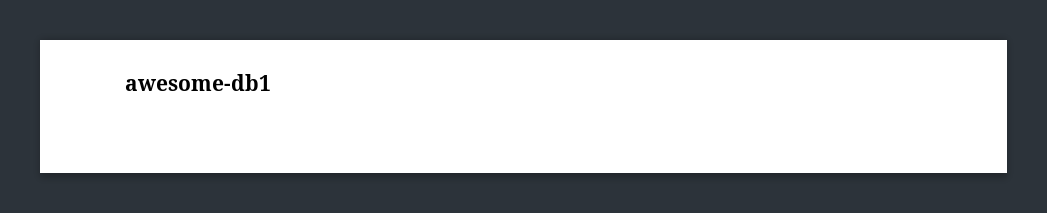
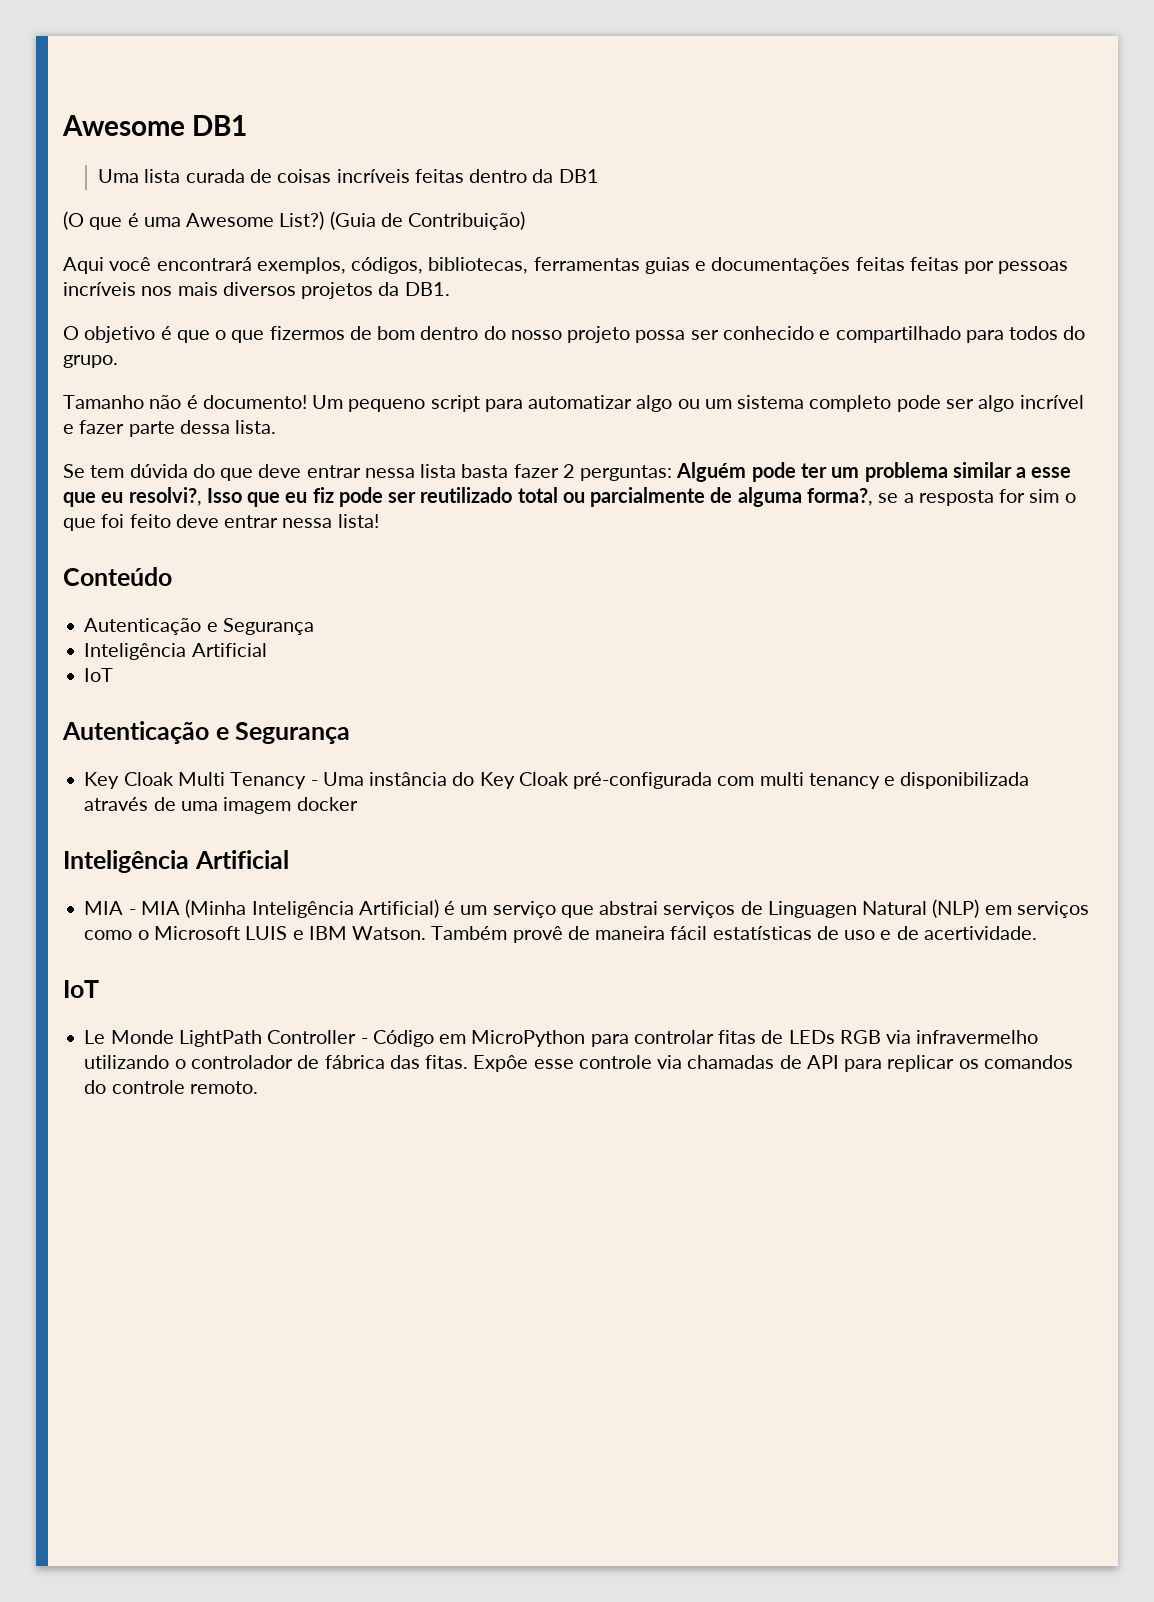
- awesome-db1
+ Awesome DB1
+ Uma lista curada de coisas incríveis feitas dentro da DB1
+ (O que é uma Awesome List?) (Guia de Contribuição)
+ Aqui você encontrará exemplos, códigos, bibliotecas, ferramentas guias e documentações feitas feitas por pessoas incríveis nos mais diversos projetos da DB1.
+ O objetivo é que o que fizermos de bom dentro do nosso projeto possa ser conhecido e compartilhado para todos do grupo.
+ Tamanho não é documento! Um pequeno script para automatizar algo ou um sistema completo pode ser algo incrível e fazer parte dessa lista.
+ Se tem dúvida do que deve entrar nessa lista basta fazer 2 perguntas: Alguém pode ter um problema similar a esse que eu resolvi?, Isso que eu fiz pode ser reutilizado total ou parcialmente de alguma forma?, se a resposta for sim o que foi feito deve entrar nessa lista!
+ Conteúdo
+ Autenticação e Segurança
+ Inteligência Artificial
+ IoT
+ Autenticação e Segurança
+ Key Cloak Multi Tenancy - Uma instância do Key Cloak pré-configurada com multi tenancy e disponibilizada através de uma imagem docker
+ Inteligência Artificial
+ MIA - MIA (Minha Inteligência Artificial) é um serviço que abstrai serviços de Linguagen Natural (NLP) em serviços como o Microsoft LUIS e IBM Watson. Também provê de maneira fácil estatísticas de uso e de acertividade.
+ IoT
+ Le Monde LightPath Controller - Código em MicroPython para controlar fitas de LEDs RGB via infravermelho utilizando o controlador de fábrica das fitas. Expôe esse controle via chamadas de API para replicar os comandos do controle remoto.

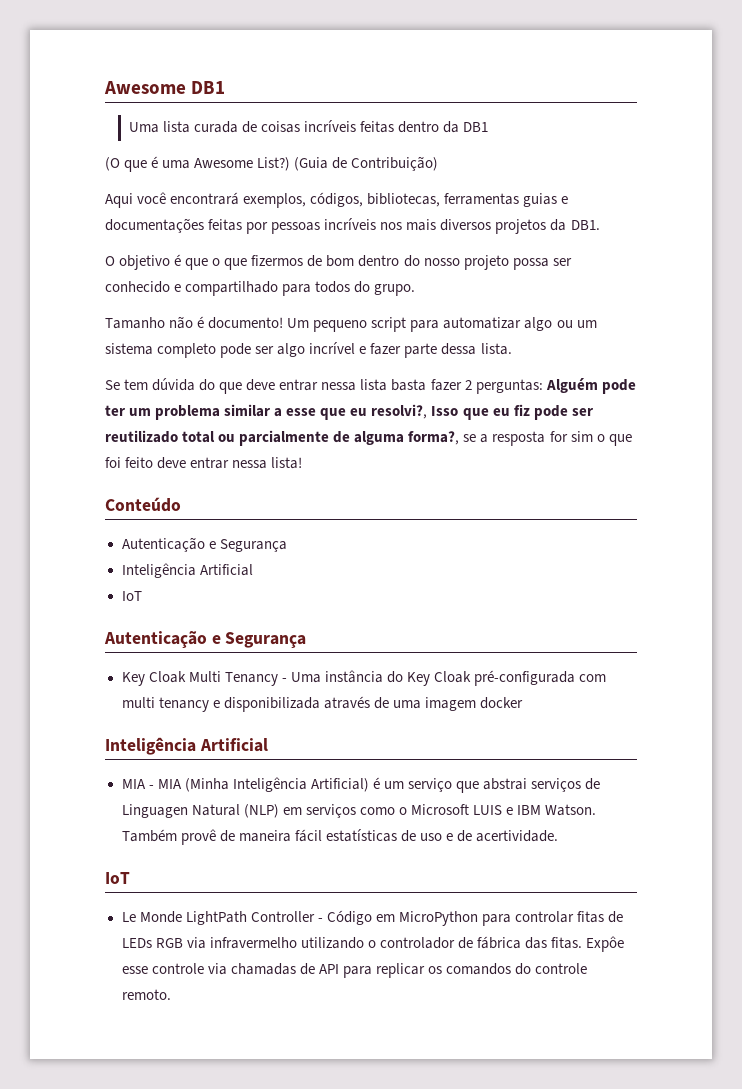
- Aqui você encontrará exemplos, códigos, bibliotecas, ferramentas guias e documentações feitas feitas por pessoas incríveis nos mais diversos projetos da DB1.
+ Aqui você encontrará exemplos, códigos, bibliotecas, ferramentas guias e documentações feitas por pessoas incríveis nos mais diversos projetos da DB1.

